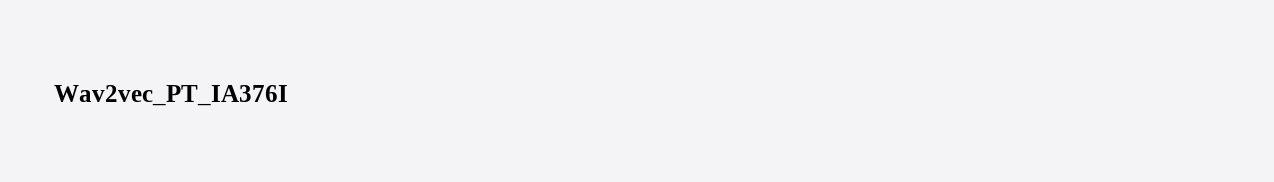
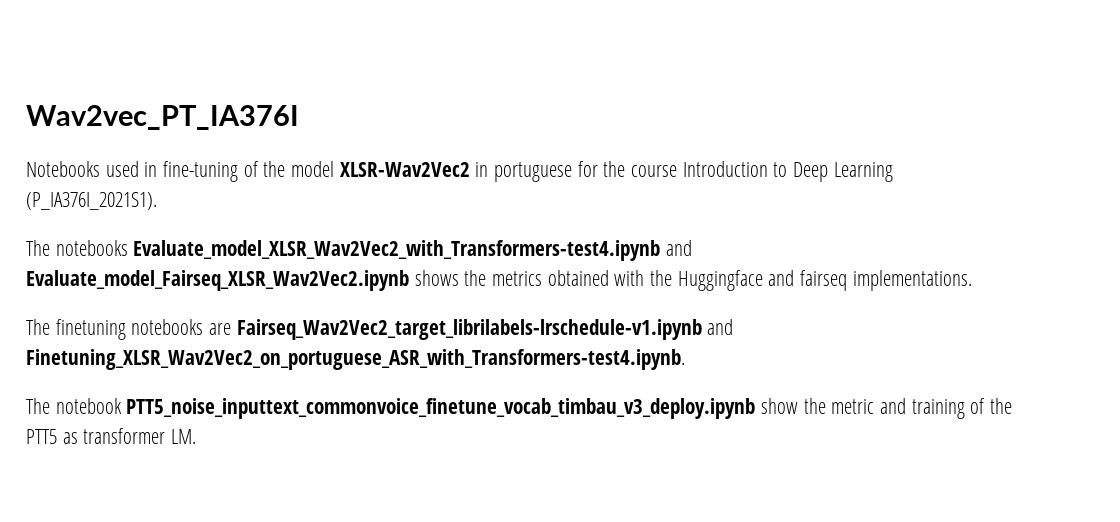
+ Notebooks used in fine-tuning of the model XLSR-Wav2Vec2 in portuguese for the course Introduction to Deep Learning (P_IA376I_2021S1).
+ The notebooks Evaluate_model_XLSR_Wav2Vec2_with_Transformers-test4.ipynb and Evaluate_model_Fairseq_XLSR_Wav2Vec2.ipynb shows the metrics obtained with the Huggingface and fairseq implementations.
+ The finetuning notebooks are Fairseq_Wav2Vec2_target_librilabels-lrschedule-v1.ipynb and Finetuning_XLSR_Wav2Vec2_on_portuguese_ASR_with_Transformers-test4.ipynb.
+ The notebook PTT5_noise_inputtext_commonvoice_finetune_vocab_timbau_v3_deploy.ipynb show the metric and training of the PTT5 as transformer LM.

